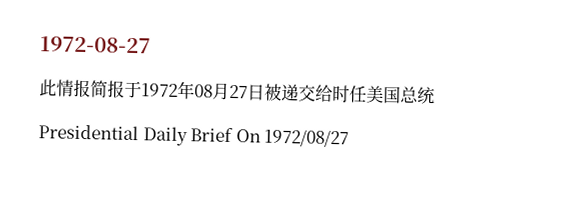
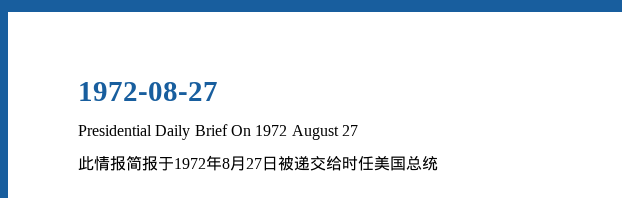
+ Presidential Daily Brief On 1972 August 27
- 此情报简报于1972年08月27日被递交给时任美国总统
+ 此情报简报于1972年8月27日被递交给时任美国总统
- Presidential Daily Brief On 1972/08/27

